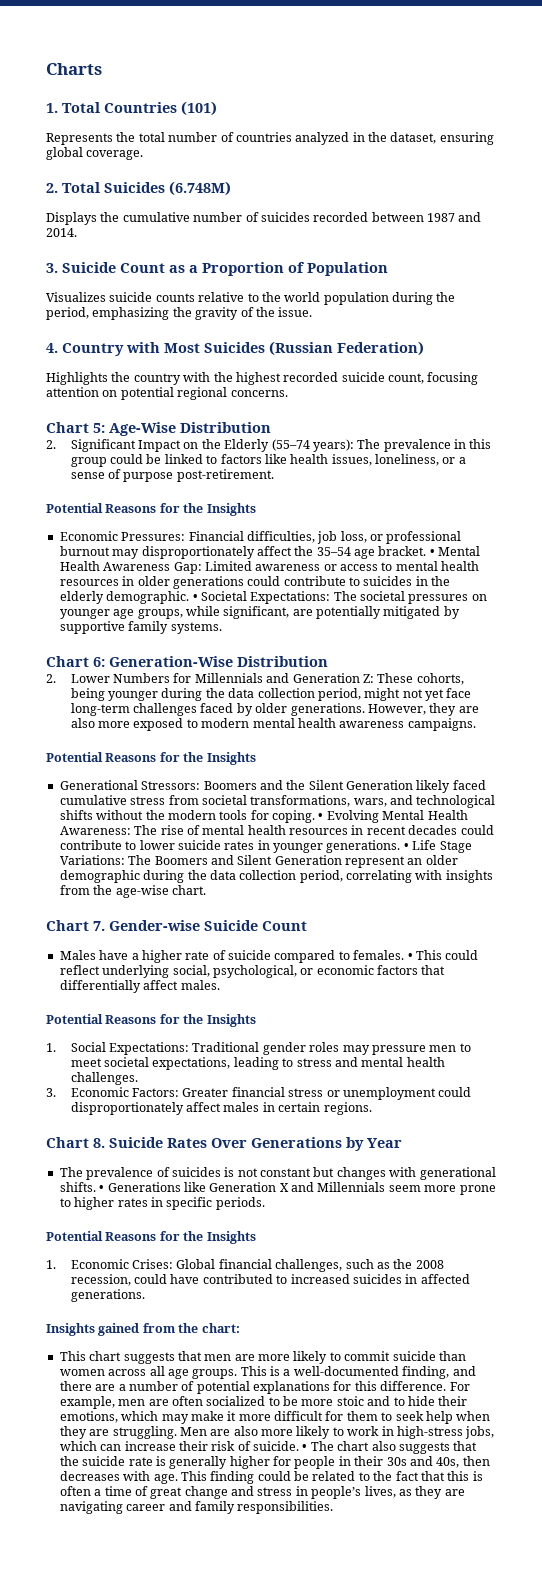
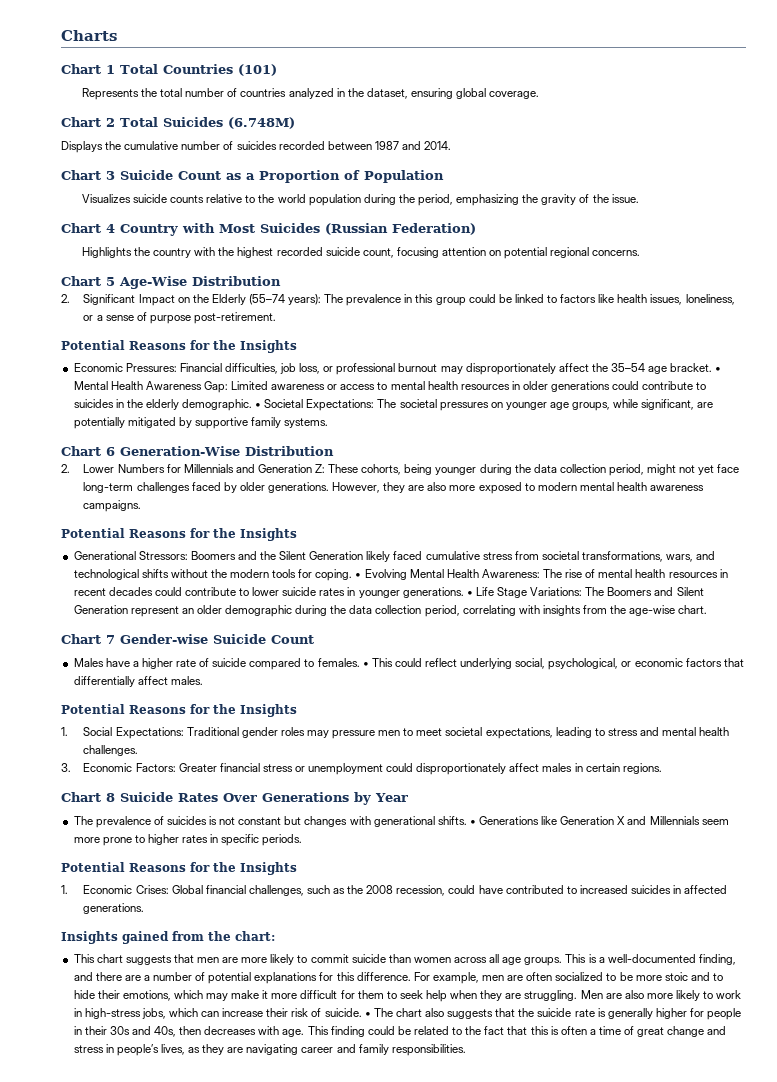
- 1. Total Countries (101)
+ Chart 1 Total Countries (101)
- 2. Total Suicides (6.748M)
+ Chart 2 Total Suicides (6.748M)
- 3. Suicide Count as a Proportion of Population
+ Chart 3 Suicide Count as a Proportion of Population
- 4. Country with Most Suicides (Russian Federation)
+ Chart 4 Country with Most Suicides (Russian Federation)
- Chart 5: Age-Wise Distribution
+ Chart 5 Age-Wise Distribution
- Chart 6: Generation-Wise Distribution
+ Chart 6 Generation-Wise Distribution
- Chart 7. Gender-wise Suicide Count
+ Chart 7 Gender-wise Suicide Count
- Chart 8. Suicide Rates Over Generations by Year
+ Chart 8 Suicide Rates Over Generations by Year

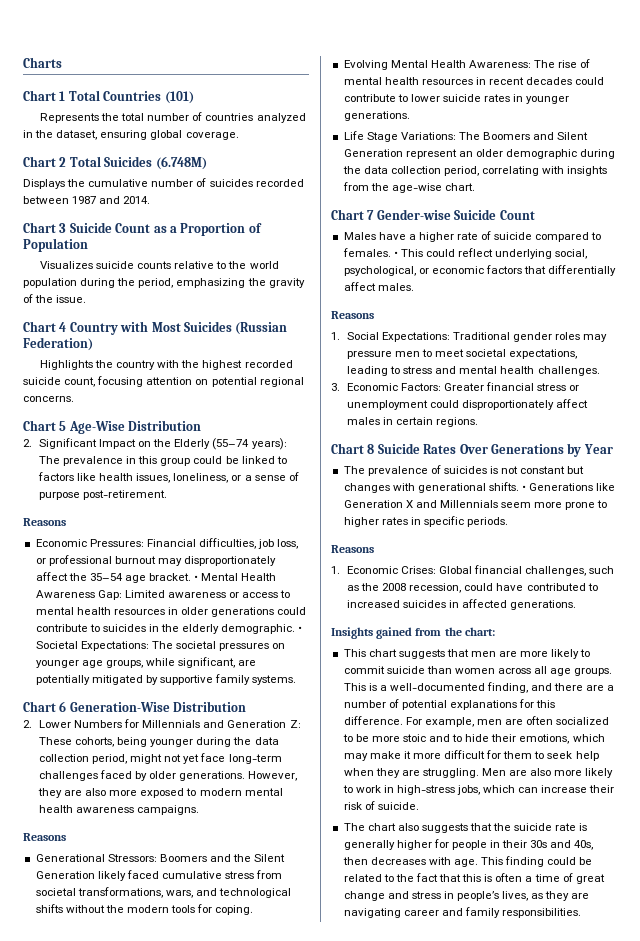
  2. Significant Impact on the Elderly (55–74 years): The prevalence in this group could be linked to factors like health issues, loneliness, or a sense of purpose post-retirement.
- Potential Reasons for the Insights
+ Reasons
  However, they are also more exposed to modern mental health awareness campaigns.
- Potential Reasons for the Insights
+ Reasons
- Boomers and the Silent Generation likely faced cumulative stress from societal transformations, wars, and technological shifts without the modern tools for coping. • Evolving Mental Health Awareness:
+ Boomers and the Silent Generation likely faced cumulative stress from societal transformations, wars, and technological shifts without the modern tools for coping.
+ Evolving Mental Health Awareness:
- The rise of mental health resources in recent decades could contribute to lower suicide rates in younger generations. • Life Stage Variations:
+ The rise of mental health resources in recent decades could contribute to lower suicide rates in younger generations.
+ Life Stage Variations:
  • This could reflect underlying social, psychological, or economic factors that differentially affect males.
- Potential Reasons for the Insights
+ Reasons
  • Generations like Generation X and Millennials seem more prone to higher rates in specific periods.
- Potential Reasons for the Insights
+ Reasons
- Men are also more likely to work in high-stress jobs, which can increase their risk of suicide. • The chart also suggests that the suicide rate is generally higher for people in their 30s and 40s, then decreases with age.
+ Men are also more likely to work in high-stress jobs, which can increase their risk of suicide.
+ The chart also suggests that the suicide rate is generally higher for people in their 30s and 40s, then decreases with age.

